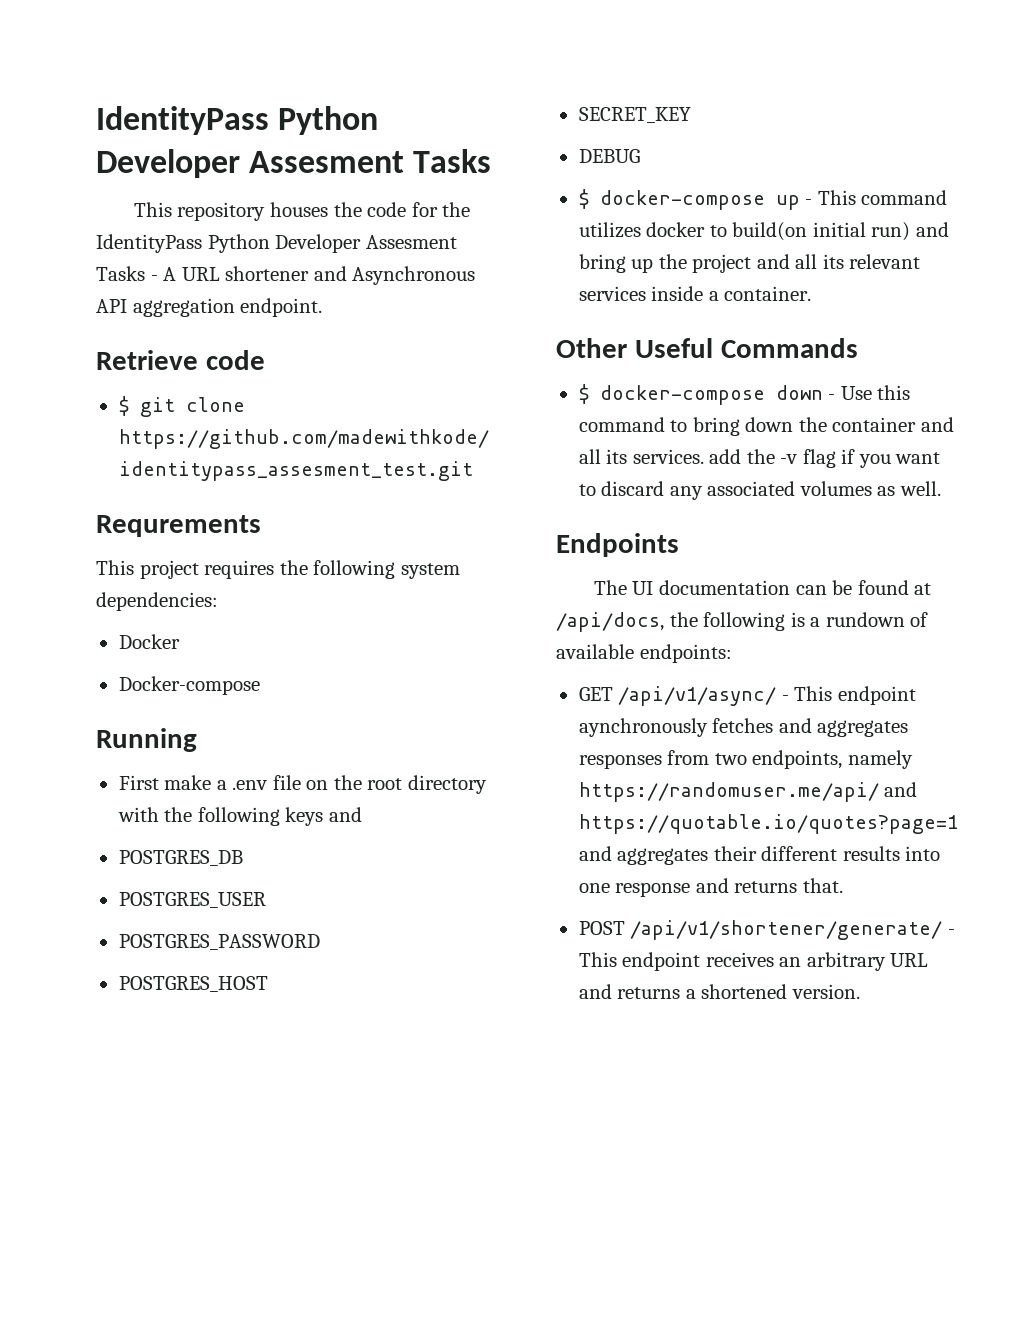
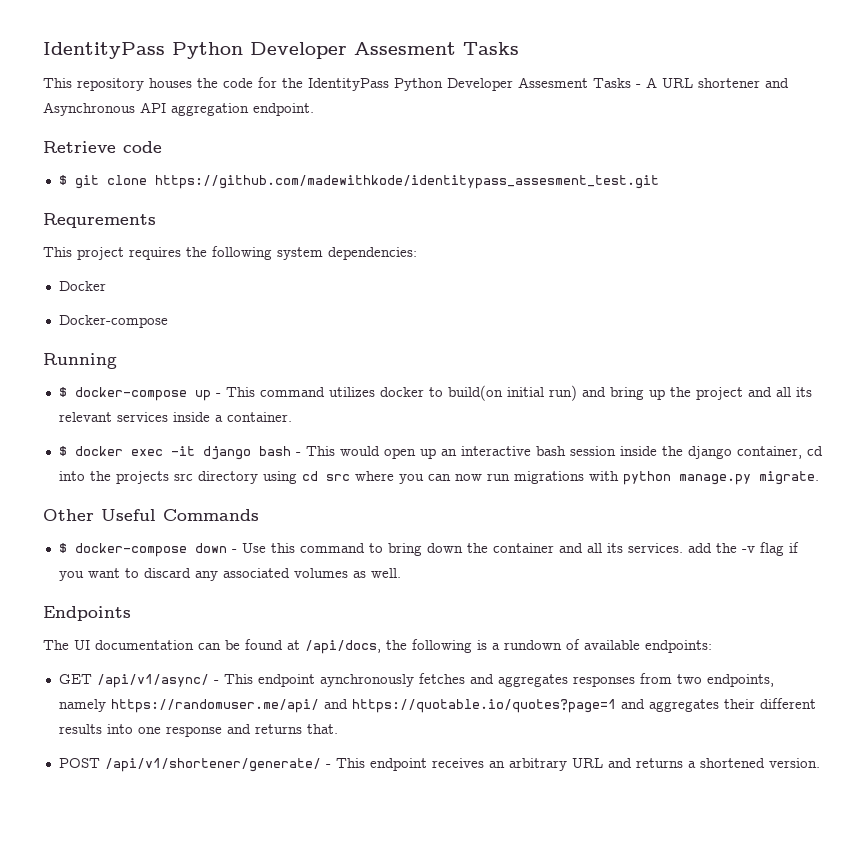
- First make a .env file on the root directory with the following keys and
- POSTGRES_DB
- POSTGRES_USER
- POSTGRES_PASSWORD
- POSTGRES_HOST
- SECRET_KEY
- DEBUG
+ $ docker exec -it django bash - This would open up an interactive bash session inside the django container, cd into the projects src directory using cd src where you can now run migrations with python manage.py migrate.

